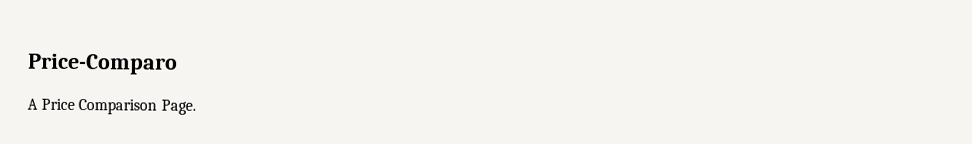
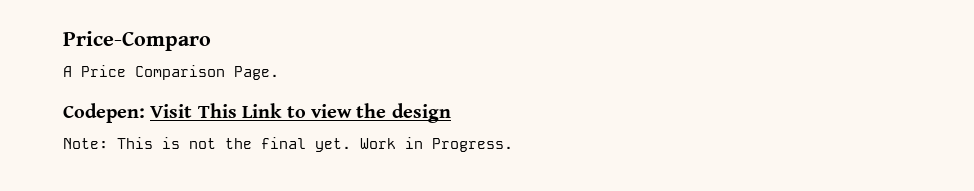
+ Codepen: Visit This Link to view the design
+ Note: This is not the final yet. Work in Progress.

